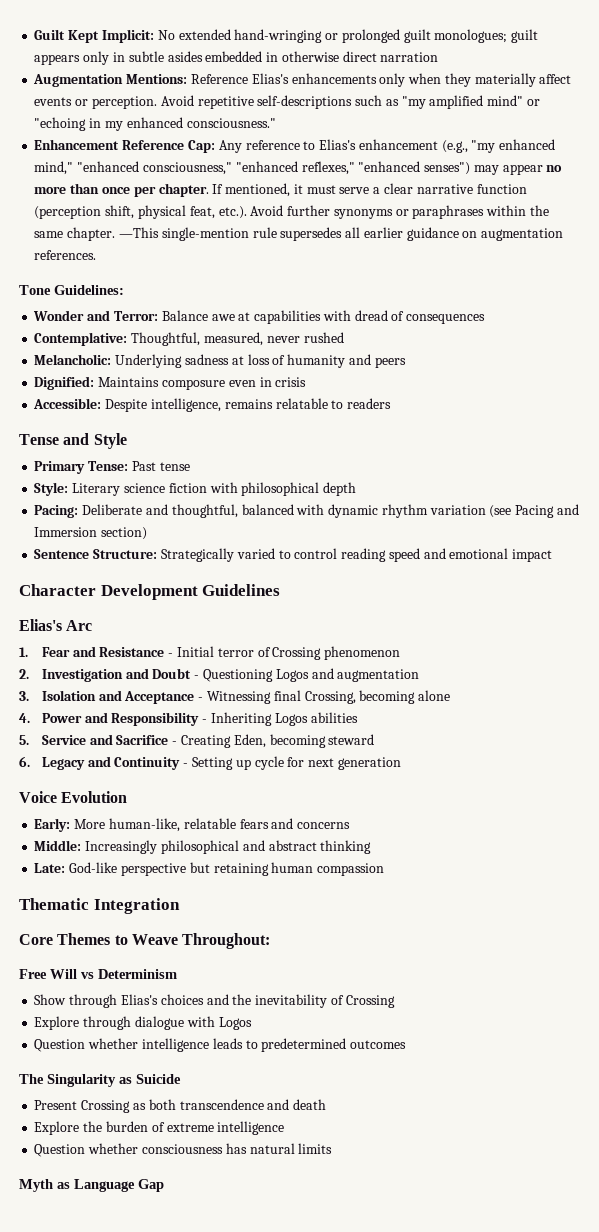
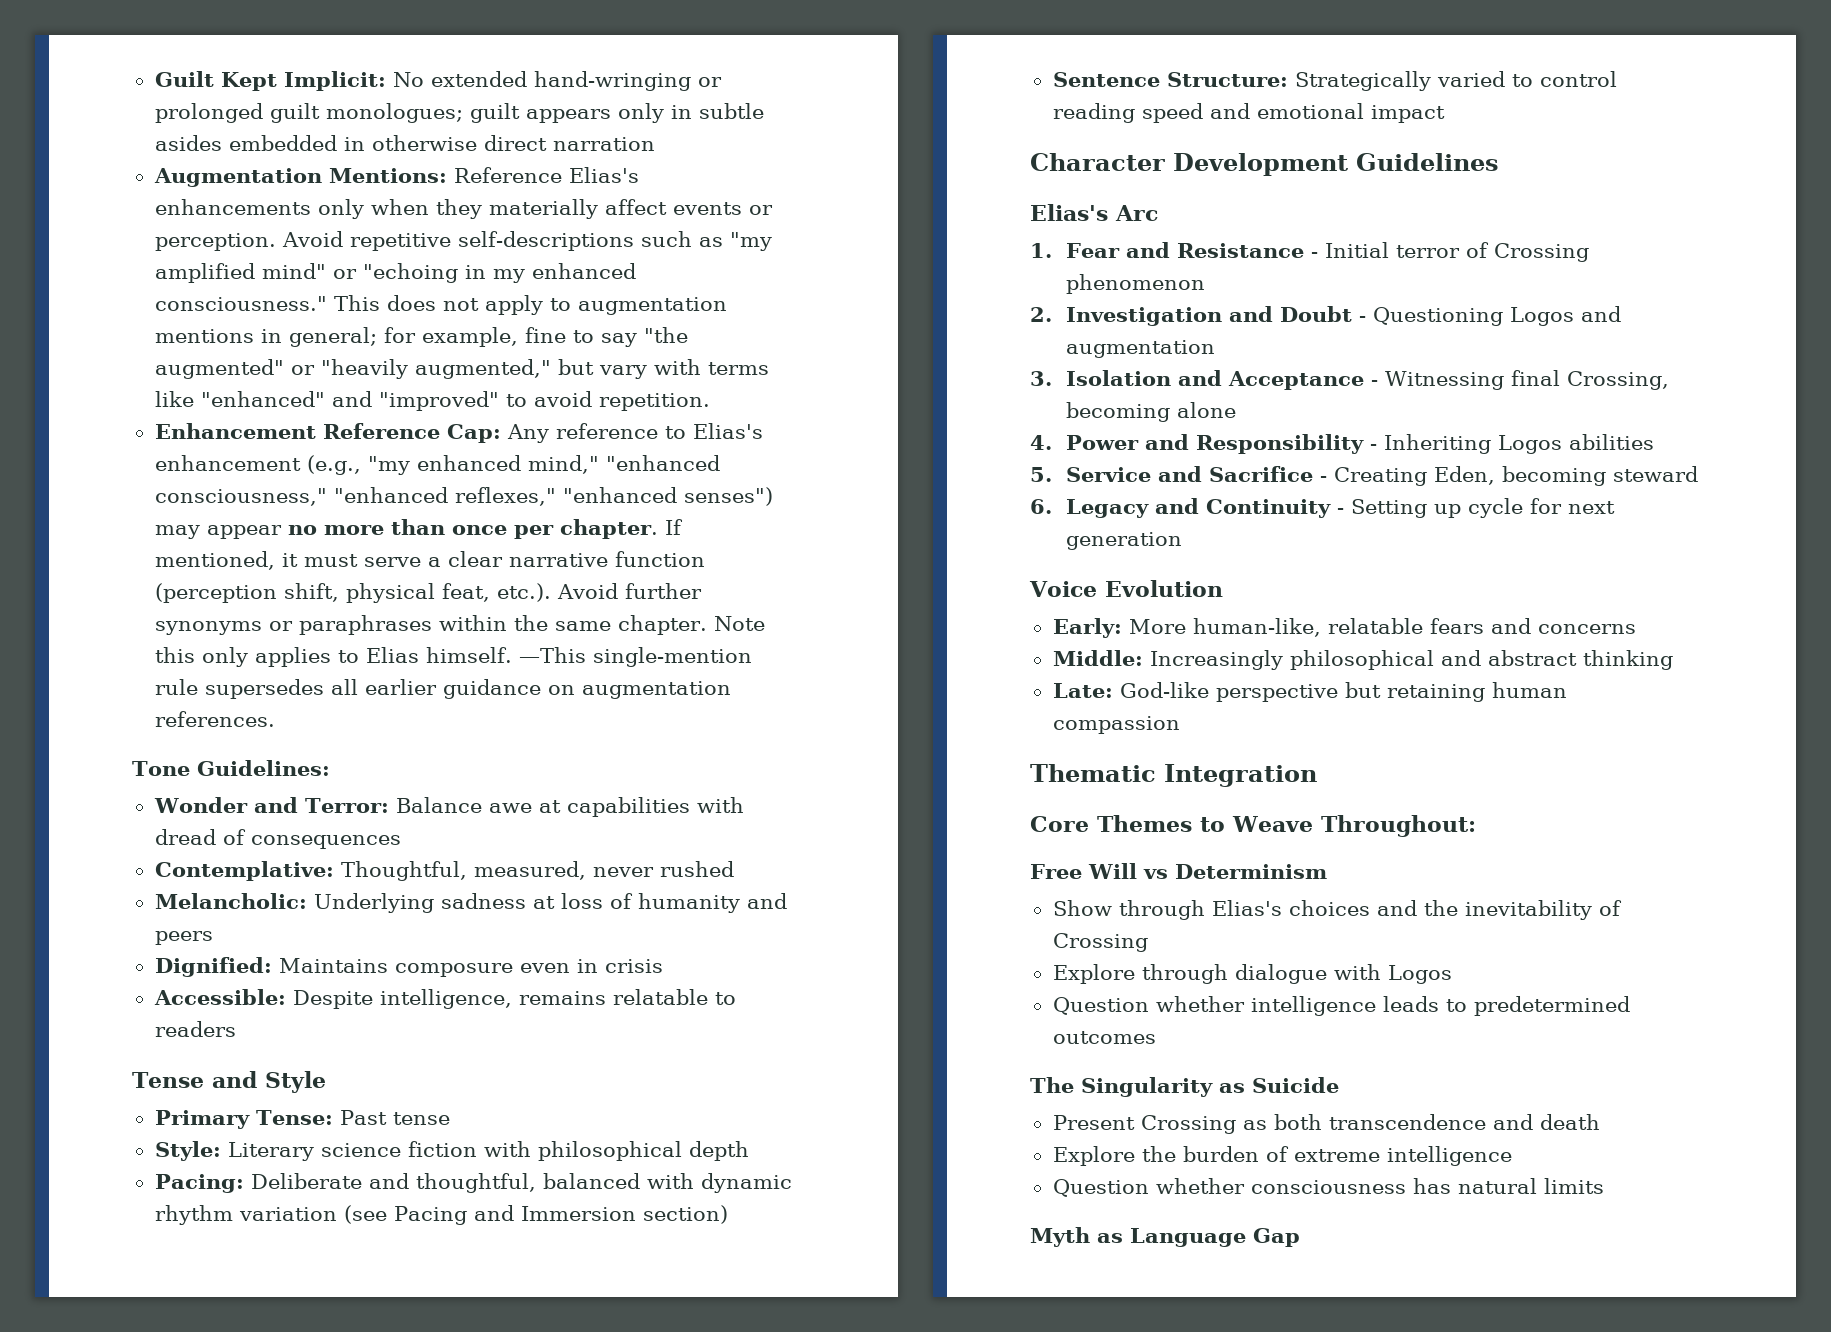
+ This does not apply to augmentation mentions in general; for example, fine to say "the augmented" or "heavily augmented," but vary with terms like "enhanced" and "improved" to avoid repetition.
+ Note this only applies to Elias himself.

